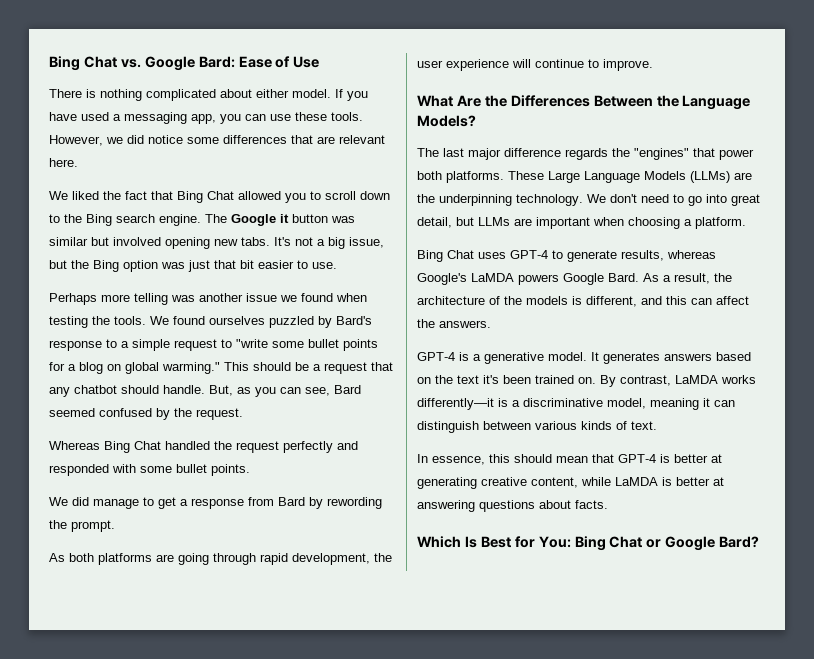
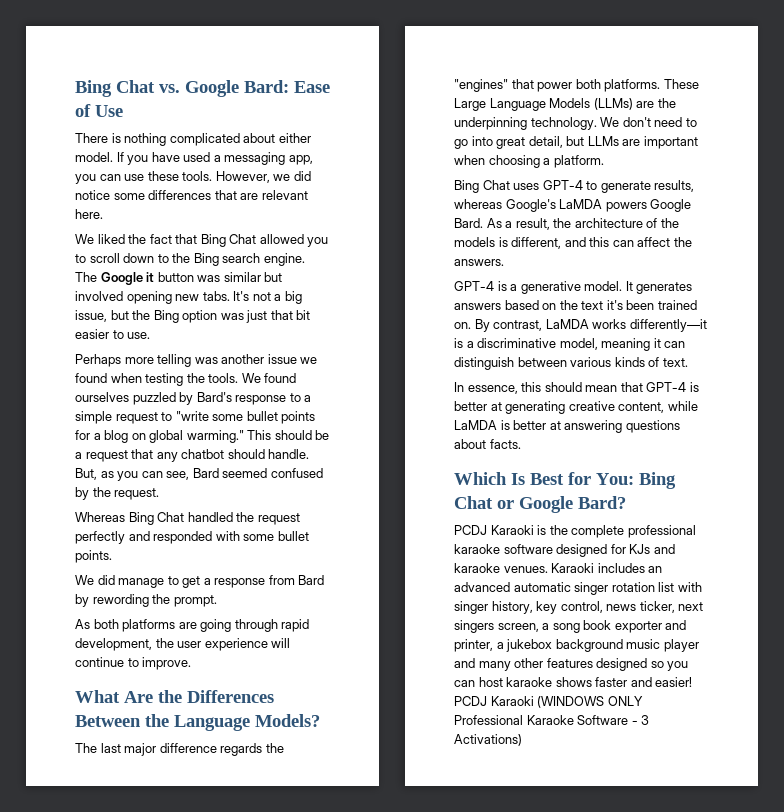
+ PCDJ Karaoki is the complete professional karaoke software designed for KJs and karaoke venues. Karaoki includes an advanced automatic singer rotation list with singer history, key control, news ticker, next singers screen, a song book exporter and printer, a jukebox background music player and many other features designed so you can host karaoke shows faster and easier! PCDJ Karaoki (WINDOWS ONLY Professional Karaoke Software - 3 Activations)

